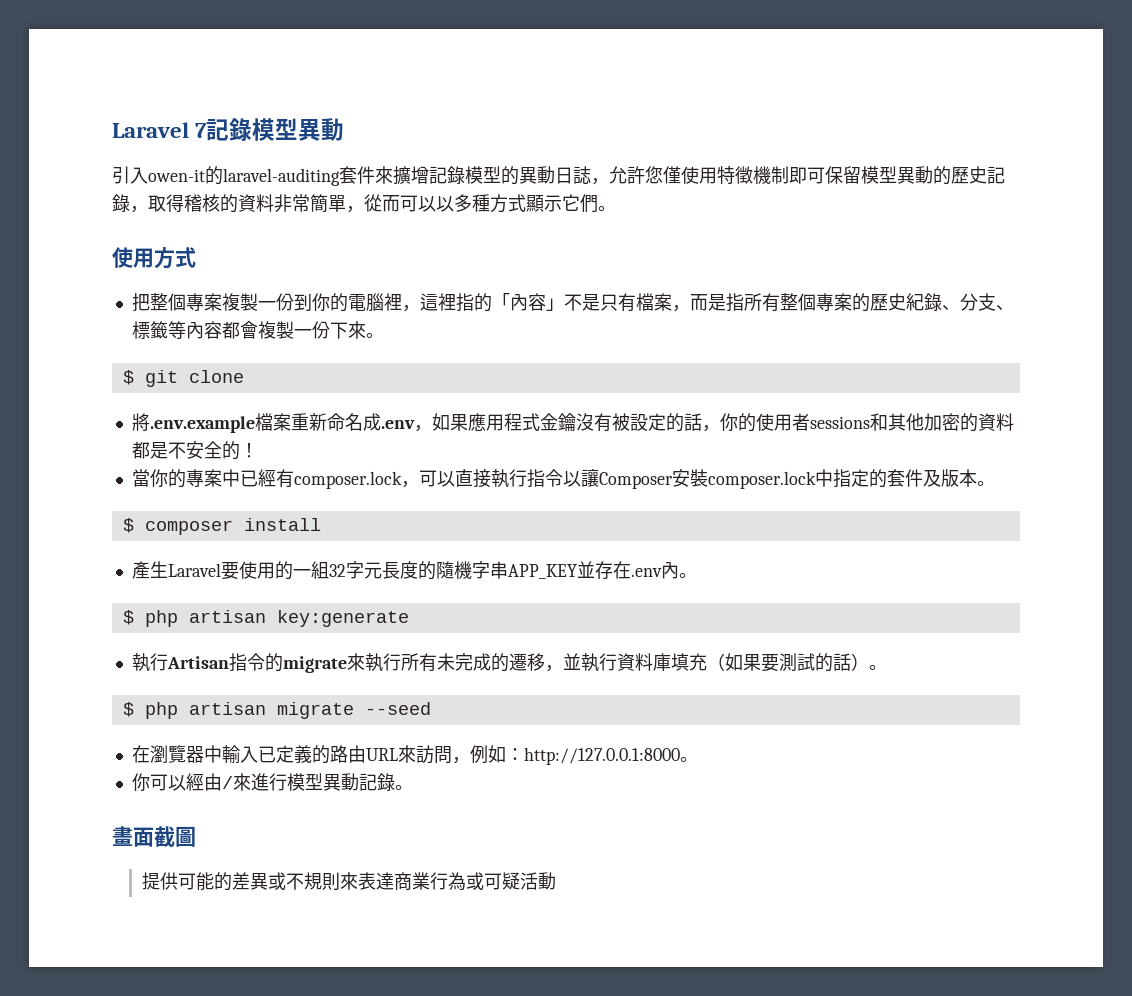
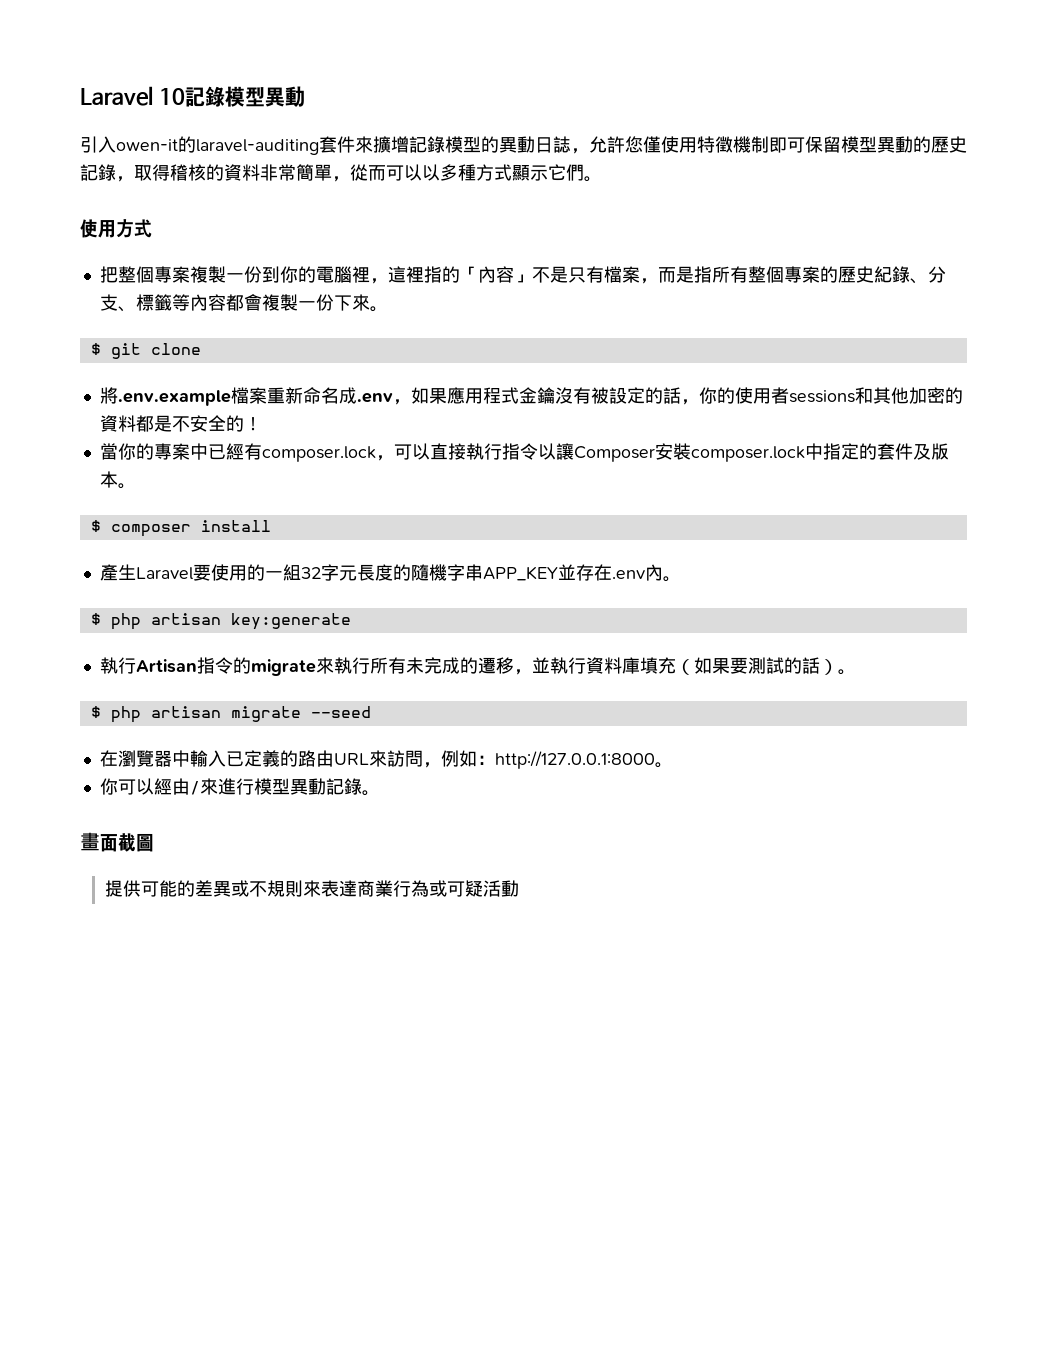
- Laravel 7記錄模型異動
+ Laravel 10記錄模型異動

